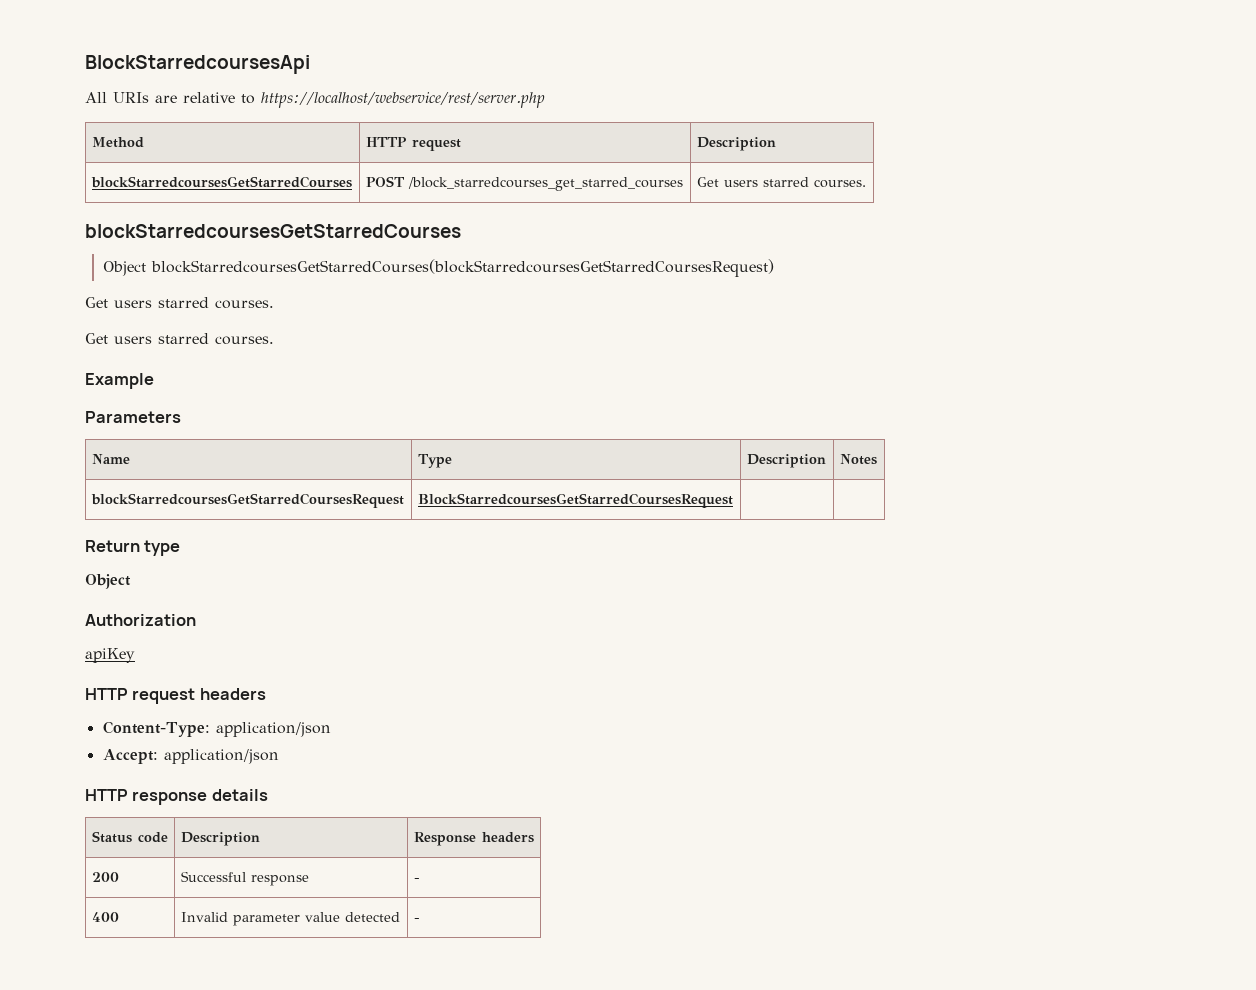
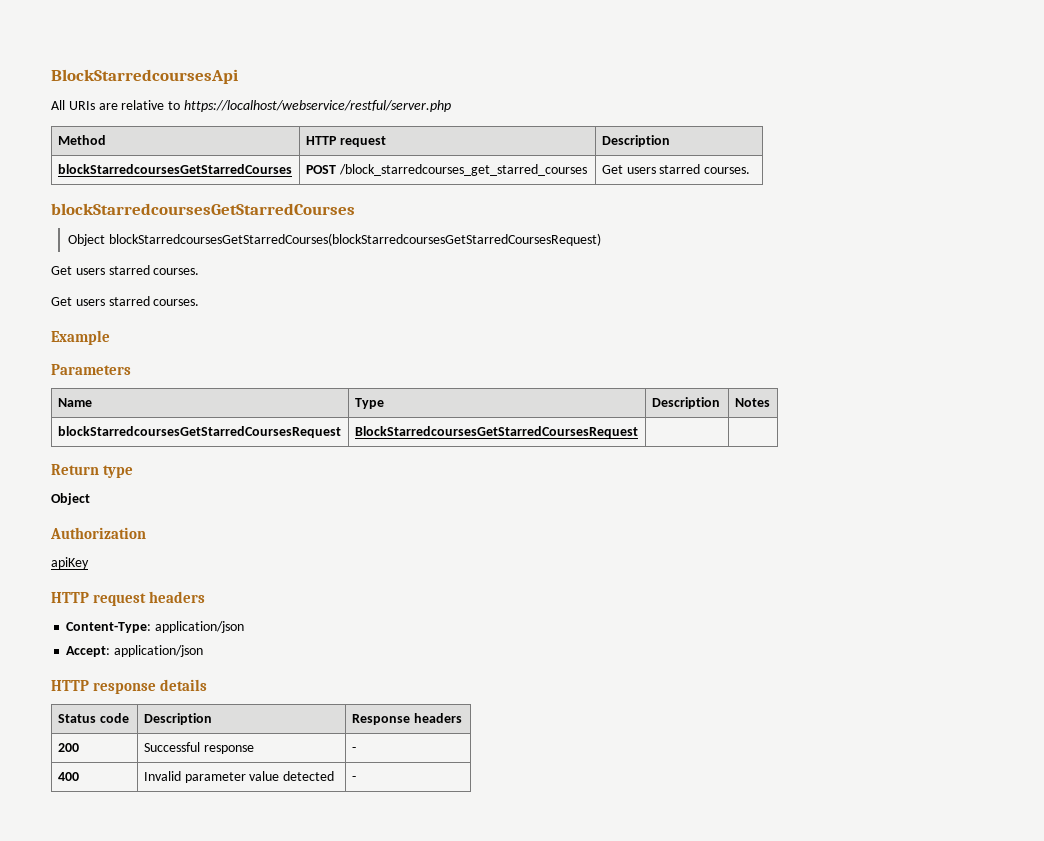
- All URIs are relative to https://localhost/webservice/rest/server.php
+ All URIs are relative to https://localhost/webservice/restful/server.php

